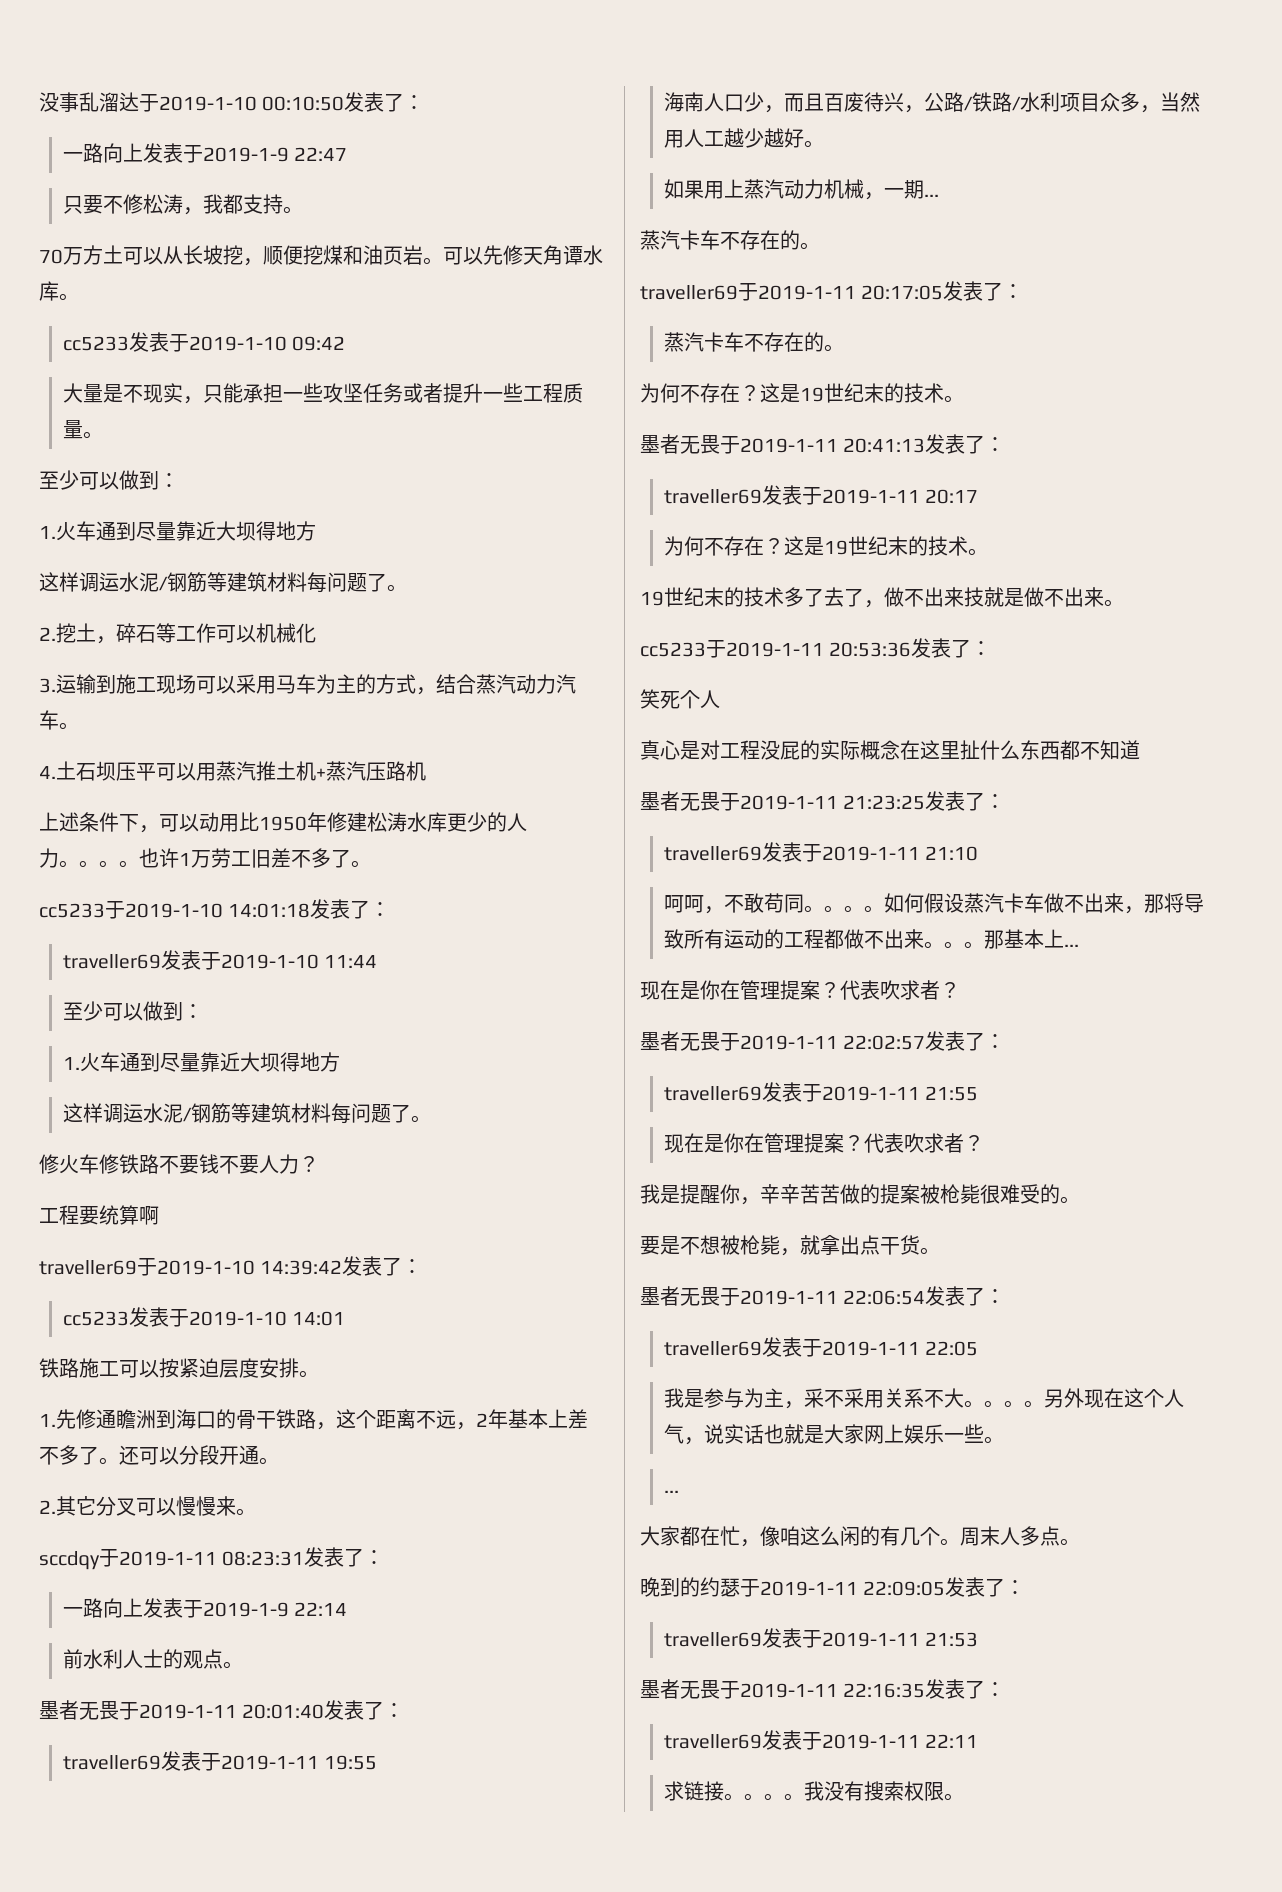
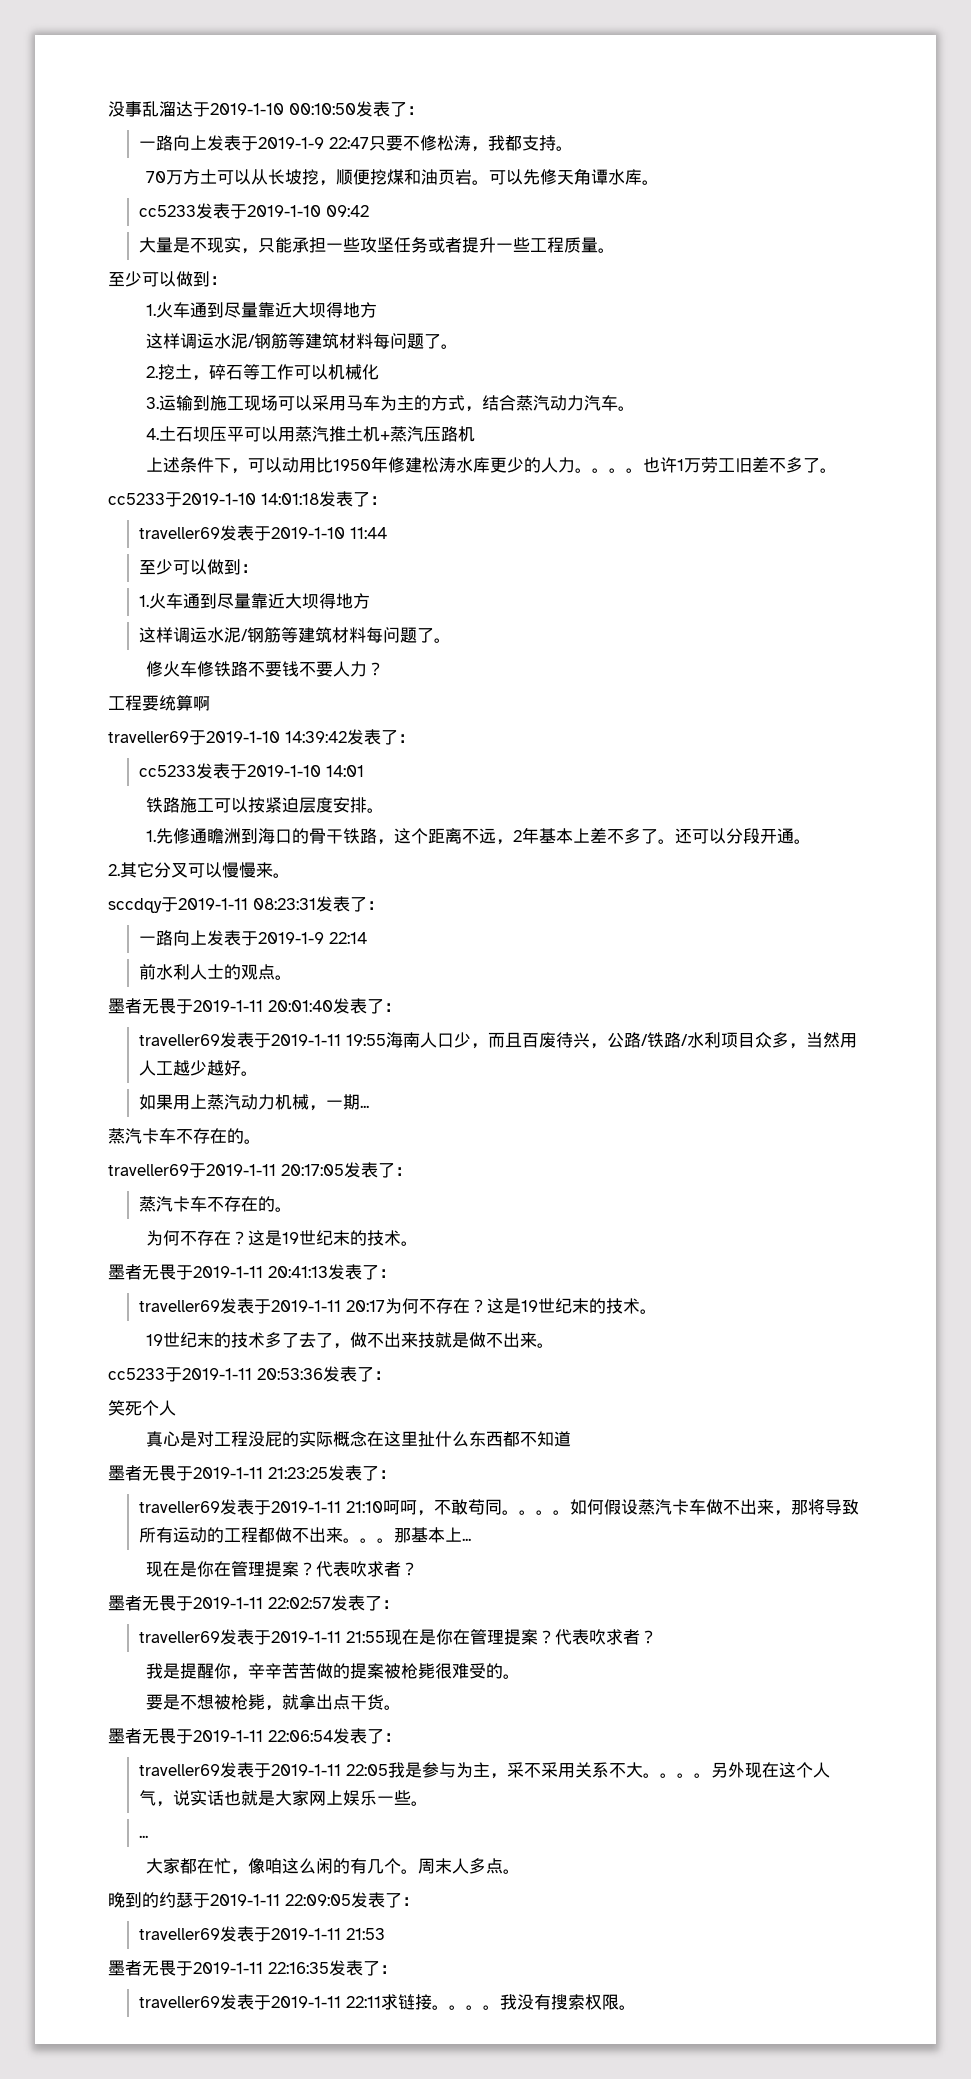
- 一路向上发表于2019-1-9 22:47
- 只要不修松涛，我都支持。
+ 一路向上发表于2019-1-9 22:47只要不修松涛，我都支持。
- traveller69发表于2019-1-11 19:55
- 海南人口少，而且百废待兴，公路/铁路/水利项目众多，当然用人工越少越好。
+ traveller69发表于2019-1-11 19:55海南人口少，而且百废待兴，公路/铁路/水利项目众多，当然用人工越少越好。
- traveller69发表于2019-1-11 20:17
- 为何不存在？
+ traveller69发表于2019-1-11 20:17为何不存在？
- traveller69发表于2019-1-11 21:10
- 呵呵，不敢苟同。
+ traveller69发表于2019-1-11 21:10呵呵，不敢苟同。
- traveller69发表于2019-1-11 21:55
- 现在是你在管理提案？
+ traveller69发表于2019-1-11 21:55现在是你在管理提案？
- traveller69发表于2019-1-11 22:05
- 我是参与为主，采不采用关系不大。
+ traveller69发表于2019-1-11 22:05我是参与为主，采不采用关系不大。
- traveller69发表于2019-1-11 22:11
- 求链接。
+ traveller69发表于2019-1-11 22:11求链接。

